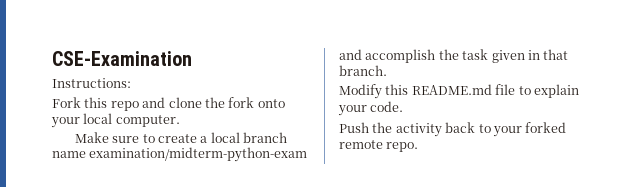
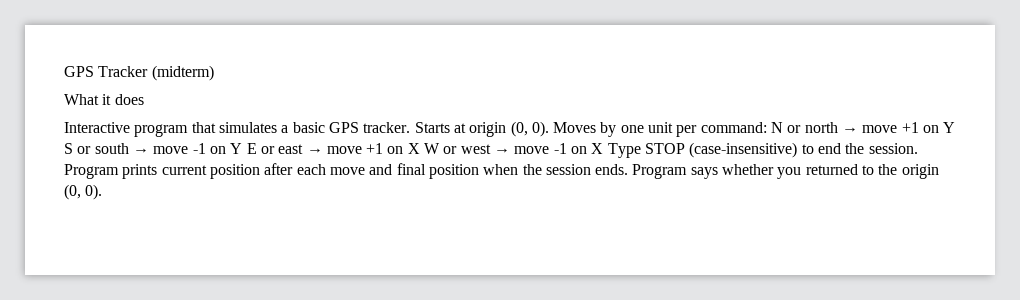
- CSE-Examination
- Instructions:
- Fork this repo and clone the fork onto your local computer.
- Make sure to create a local branch name examination/midterm-python-exam and accomplish the task given in that branch.
- Modify this README.md file to explain your code.
- Push the activity back to your forked remote repo.
+ GPS Tracker (midterm)
+ What it does
+ Interactive program that simulates a basic GPS tracker. Starts at origin (0, 0). Moves by one unit per command: N or north → move +1 on Y S or south → move -1 on Y E or east → move +1 on X W or west → move -1 on X Type STOP (case-insensitive) to end the session. Program prints current position after each move and final position when the session ends. Program says whether you returned to the origin (0, 0).

